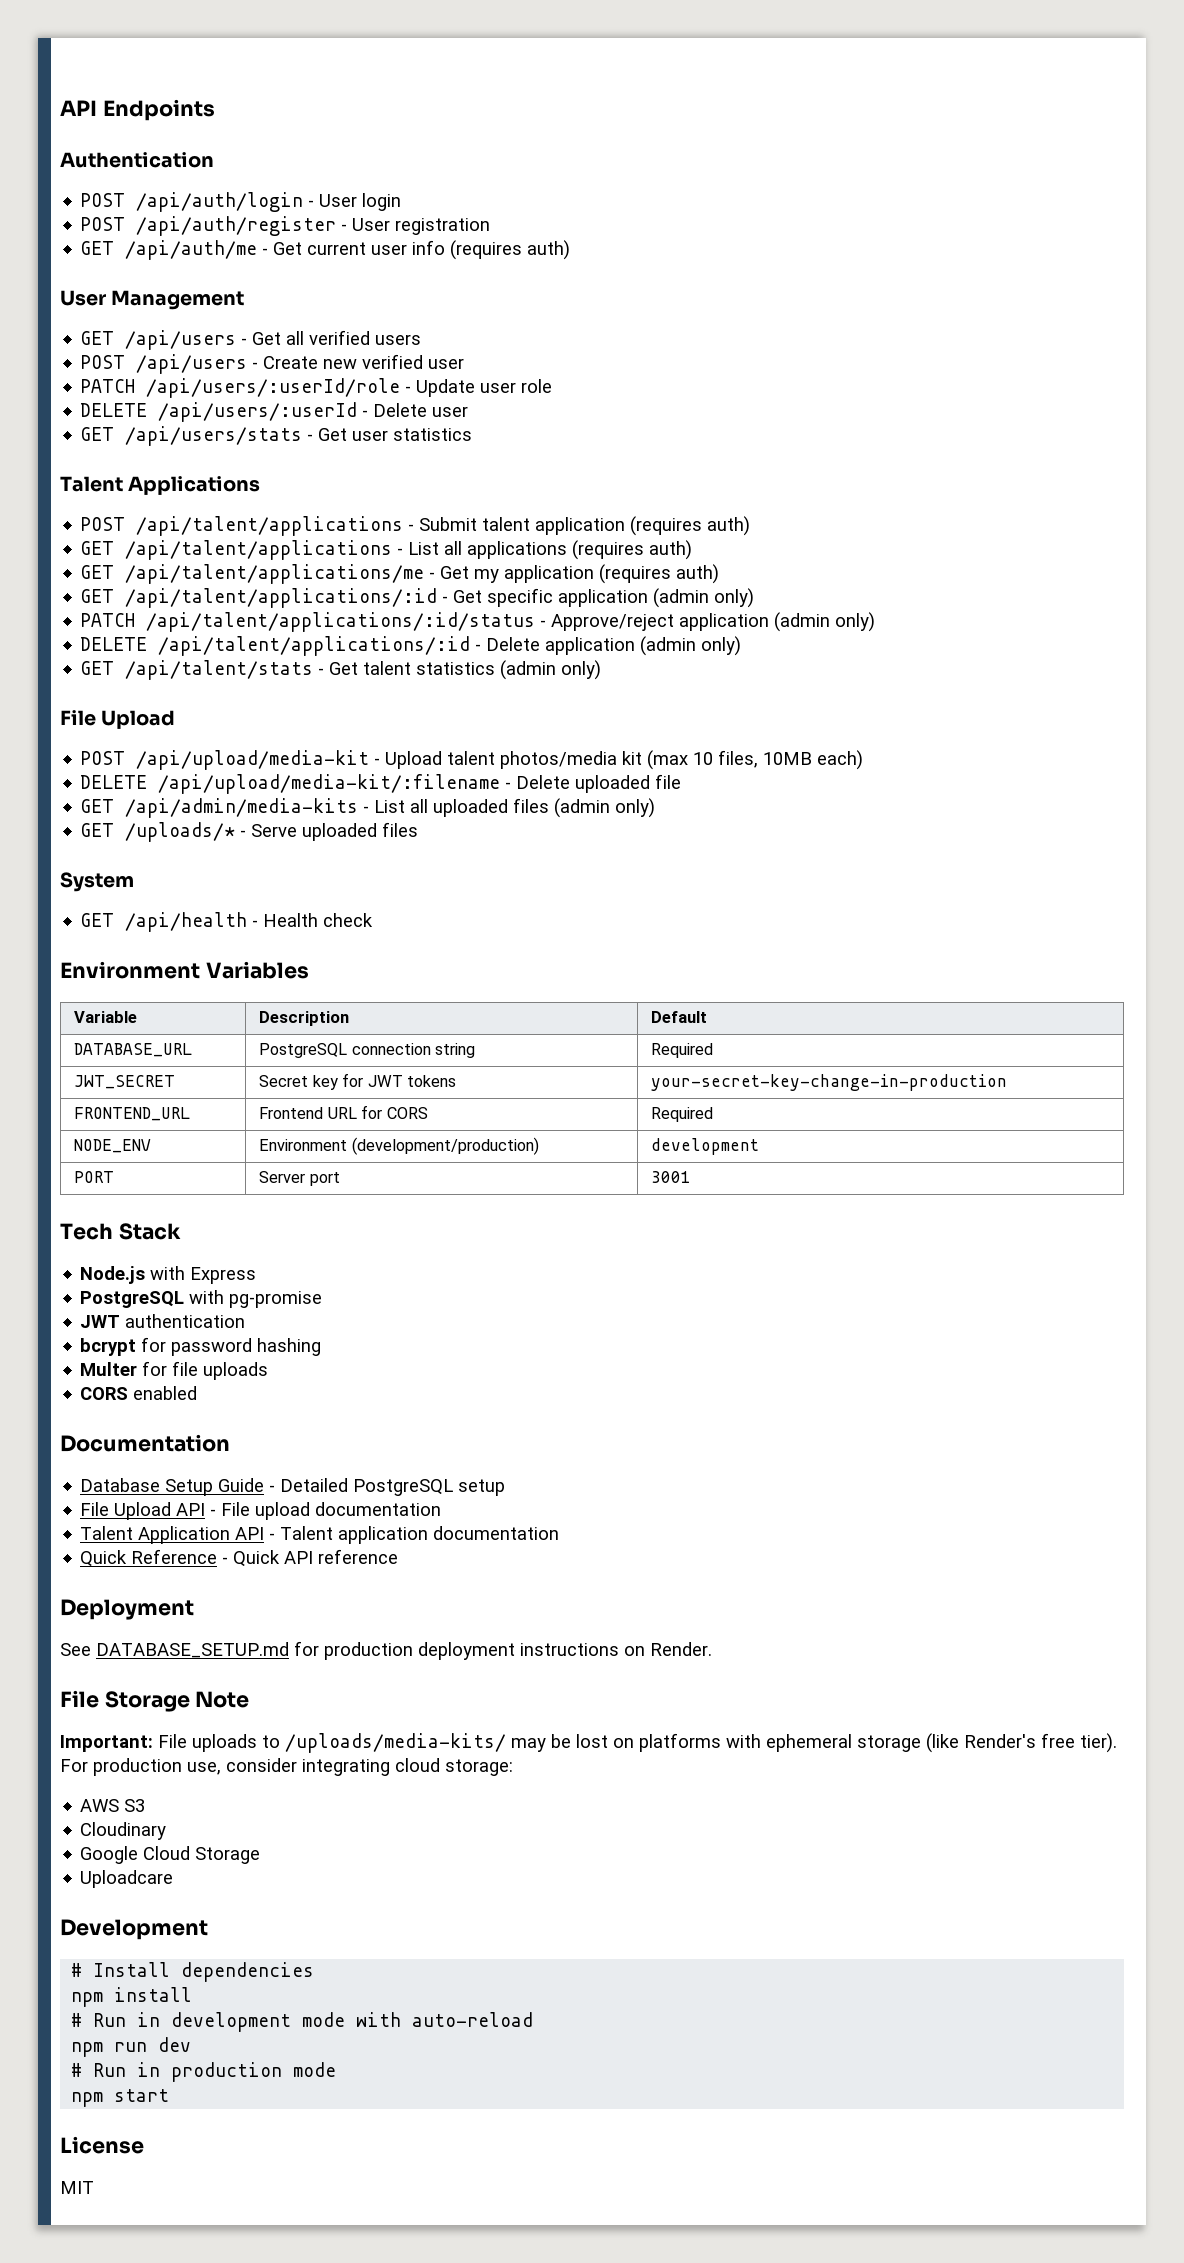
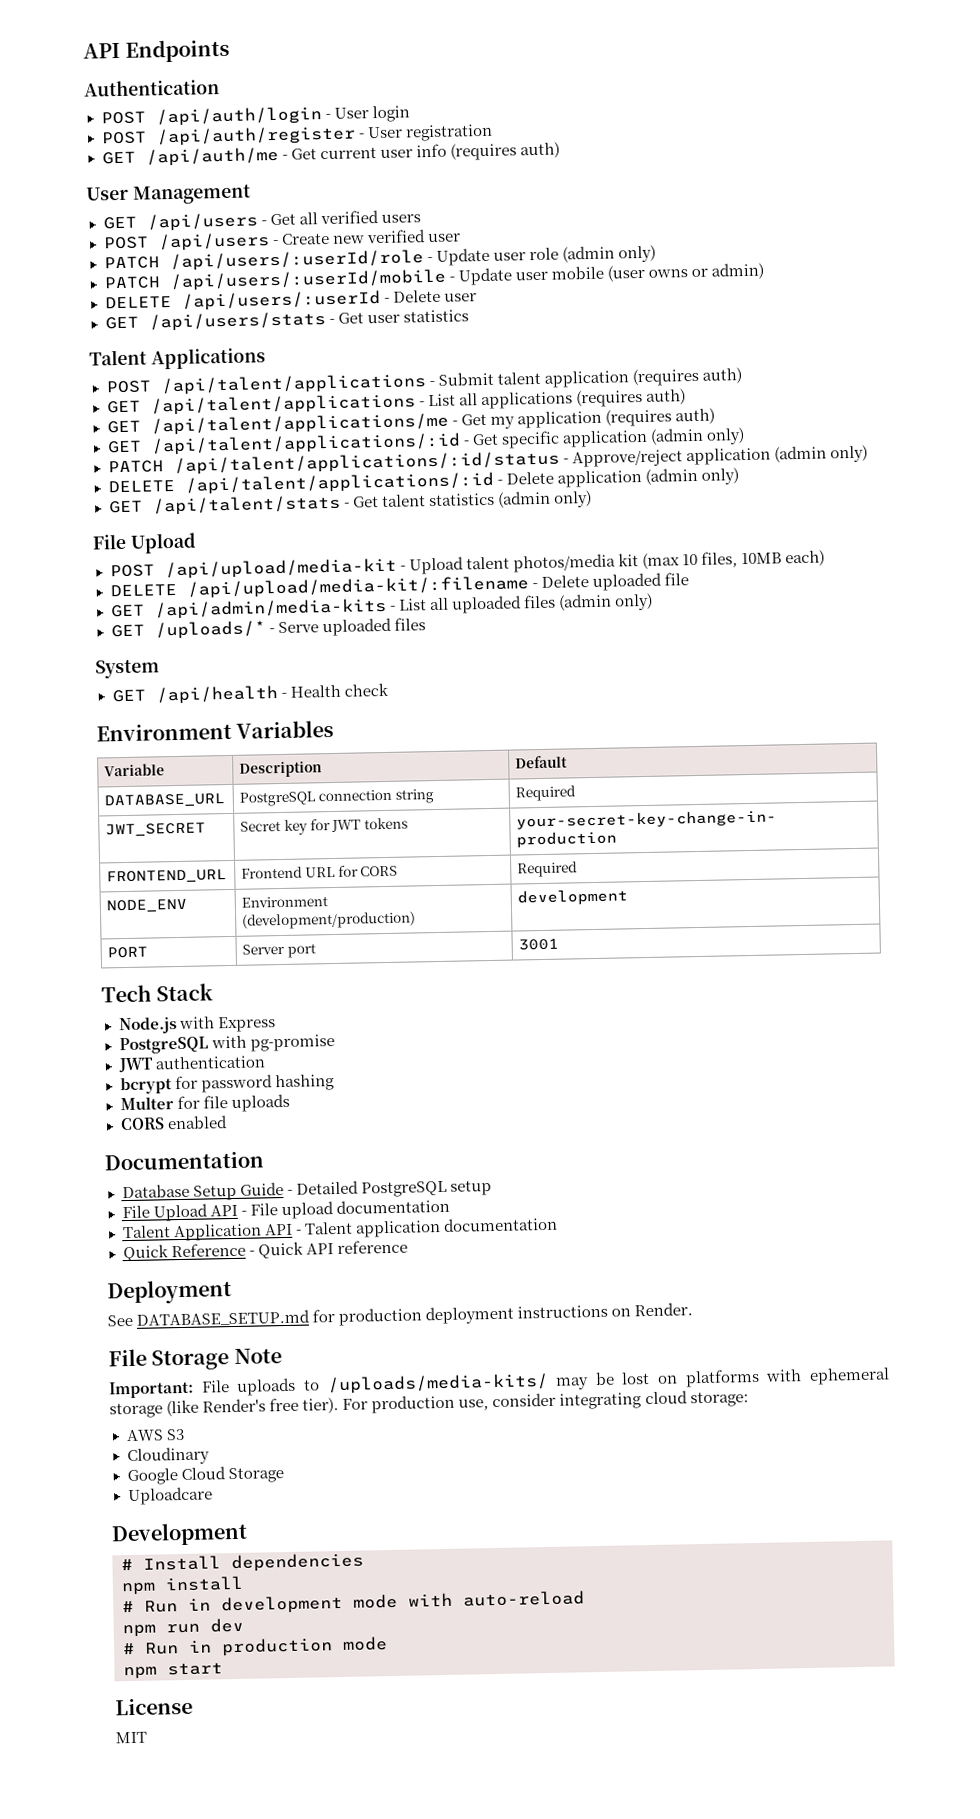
- PATCH /api/users/:userId/role - Update user role
+ PATCH /api/users/:userId/role - Update user role (admin only)
+ PATCH /api/users/:userId/mobile - Update user mobile (user owns or admin)

